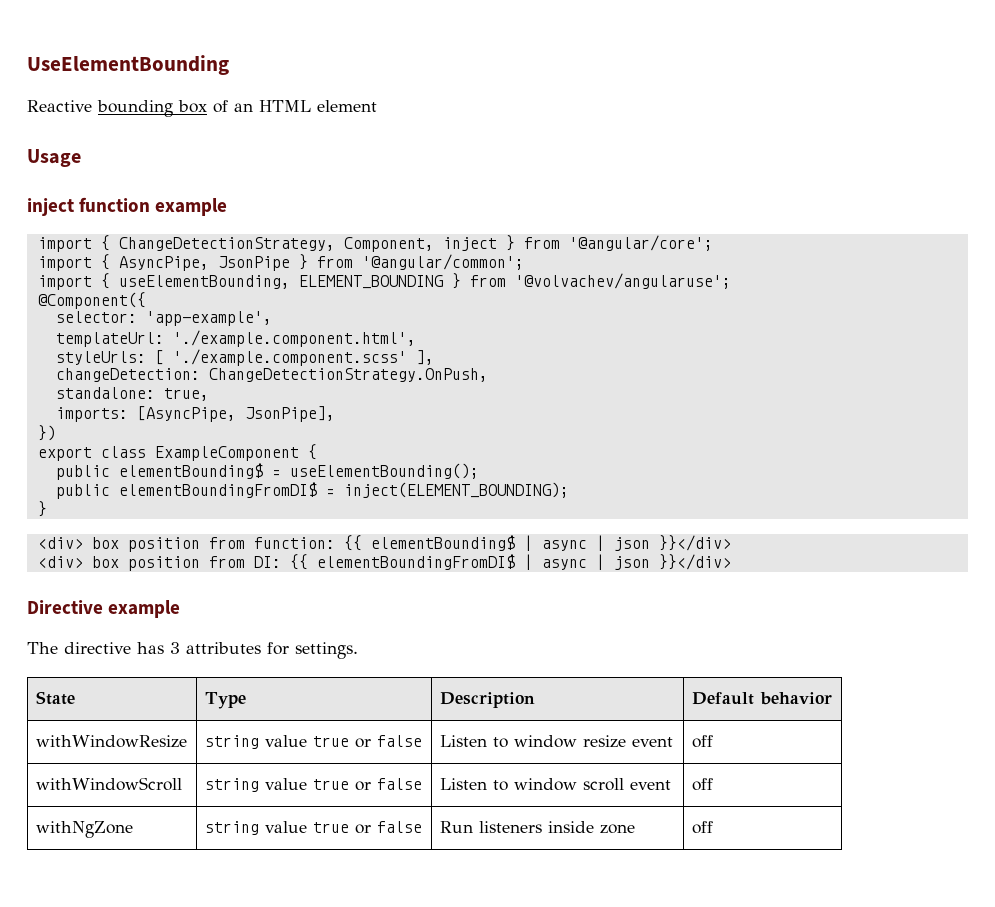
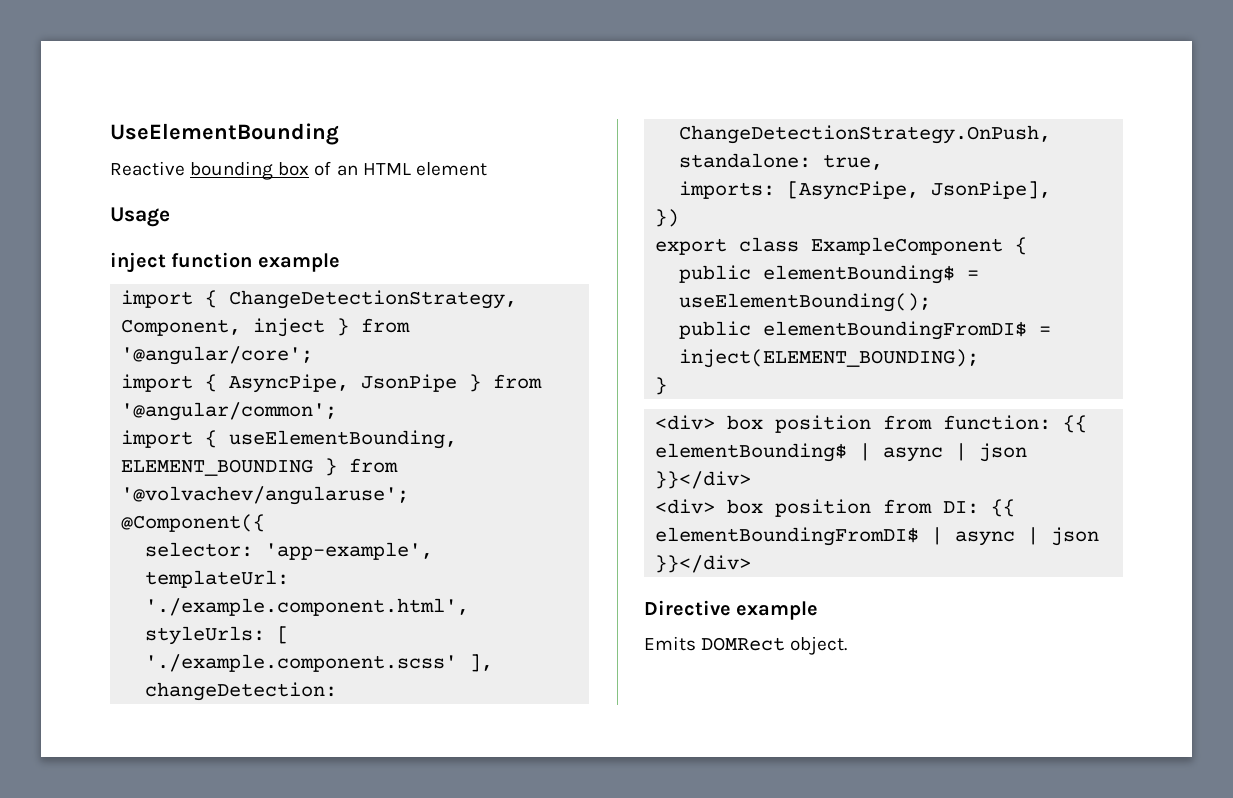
- The directive has 3 attributes for settings.
- State | Type | Description | Default behavior
- withWindowResize | string value true or false | Listen to window resize event | off
- withWindowScroll | string value true or false | Listen to window scroll event | off
- withNgZone | string value true or false | Run listeners inside zone | off
+ Emits DOMRect object.

